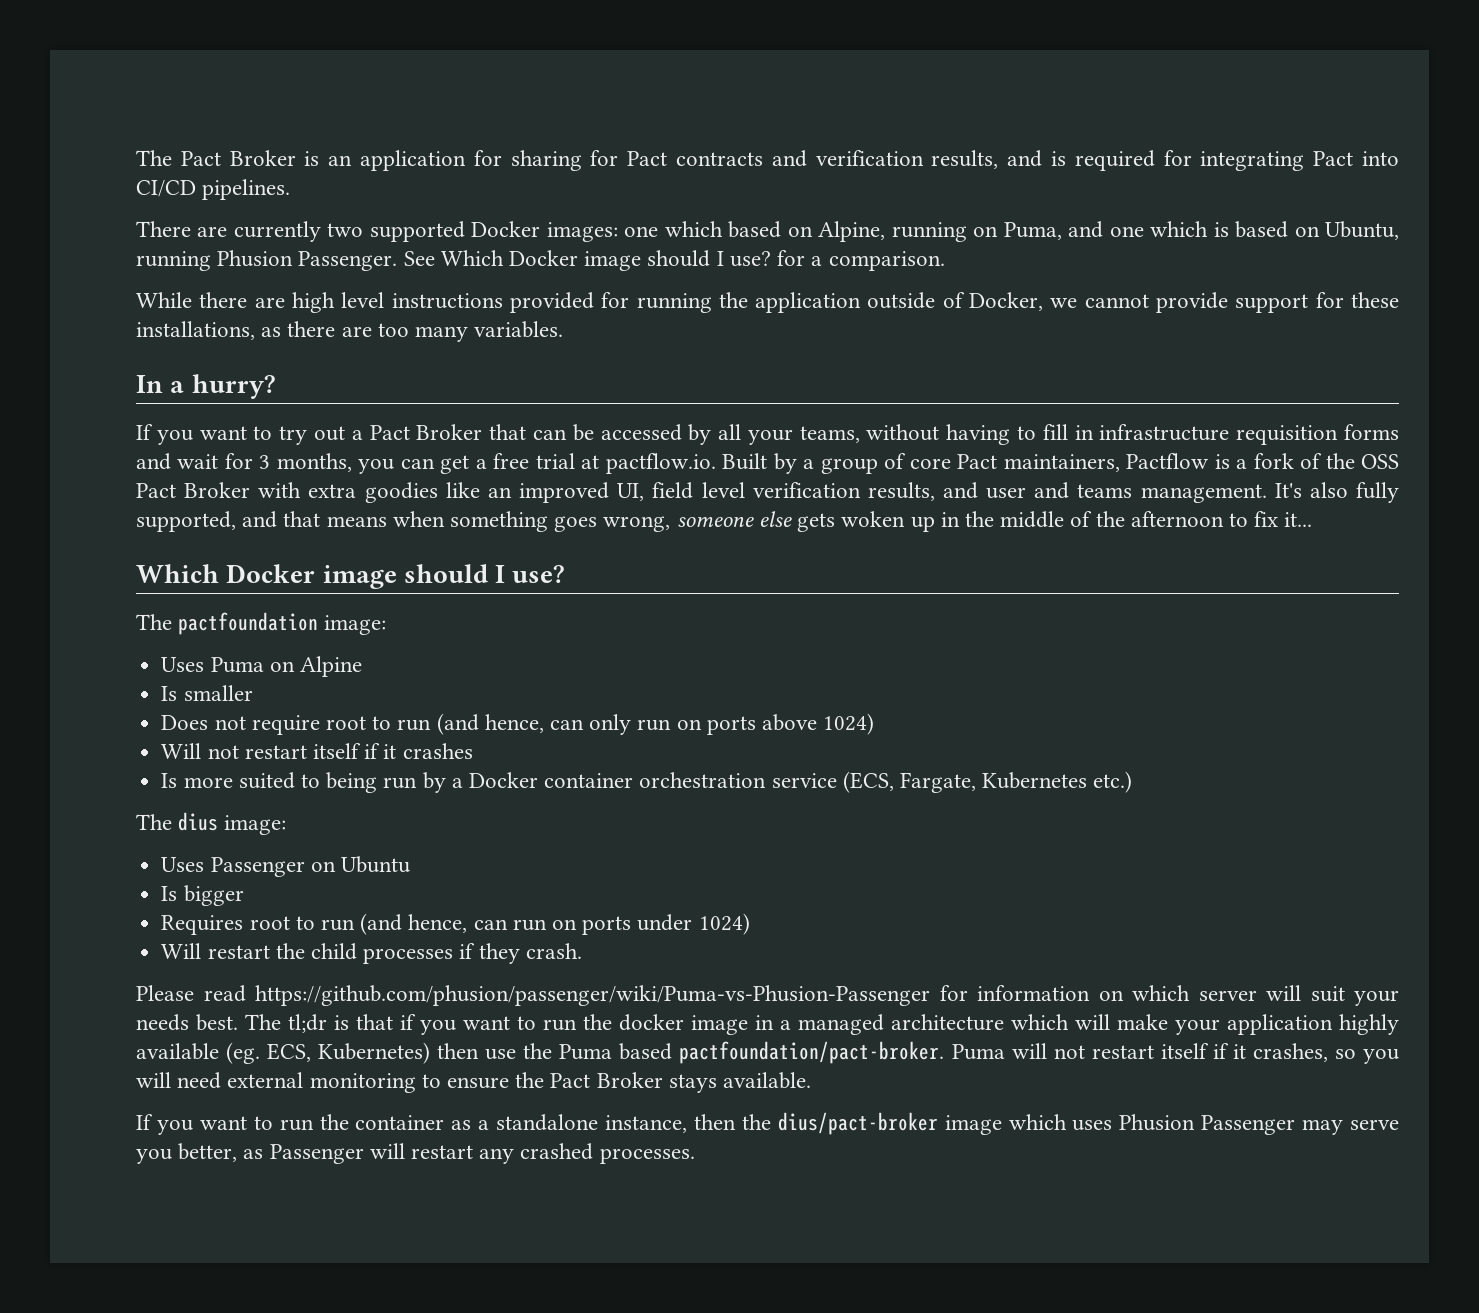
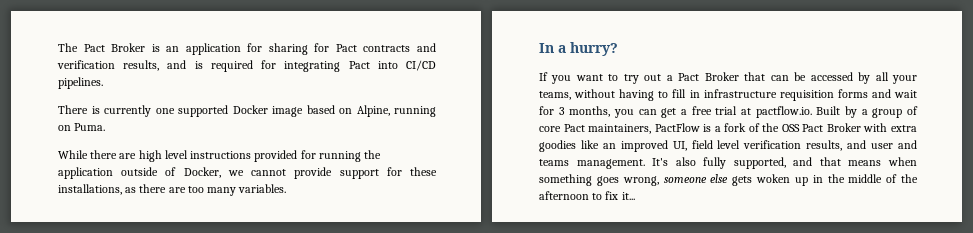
- There are currently two supported Docker images: one which based on Alpine, running on Puma, and one which is based on Ubuntu, running Phusion Passenger. See Which Docker image should I use? for a comparison.
+ There is currently one supported Docker image based on Alpine, running on Puma.
- If you want to try out a Pact Broker that can be accessed by all your teams, without having to fill in infrastructure requisition forms and wait for 3 months, you can get a free trial at pactflow.io. Built by a group of core Pact maintainers, Pactflow is a fork of the OSS Pact Broker with extra goodies like an improved UI, field level verification results, and user and teams management.
+ If you want to try out a Pact Broker that can be accessed by all your teams, without having to fill in infrastructure requisition forms and wait for 3 months, you can get a free trial at pactflow.io. Built by a group of core Pact maintainers, PactFlow is a fork of the OSS Pact Broker with extra goodies like an improved UI, field level verification results, and user and teams management.
  It's also fully supported, and that means when something goes wrong, someone else gets woken up in the middle of the afternoon to fix it...
- Which Docker image should I use?
- The pactfoundation image:
- Uses Puma on Alpine
- Is smaller
- Does not require root to run (and hence, can only run on ports above 1024)
- Will not restart itself if it crashes
- Is more suited to being run by a Docker container orchestration service (ECS, Fargate, Kubernetes etc.)
- The dius image:
- Uses Passenger on Ubuntu
- Is bigger
- Requires root to run (and hence, can run on ports under 1024)
- Will restart the child processes if they crash.
- Please read https://github.com/phusion/passenger/wiki/Puma-vs-Phusion-Passenger for information on which server will suit your needs best. The tl;dr is that if you want to run the docker image in a managed architecture which will make your application highly available (eg. ECS, Kubernetes) then use the Puma based pactfoundation/pact-broker. Puma will not restart itself if it crashes, so you will need external monitoring to ensure the Pact Broker stays available.
- If you want to run the container as a standalone instance, then the dius/pact-broker image which uses Phusion Passenger may serve you better, as Passenger will restart any crashed processes.

